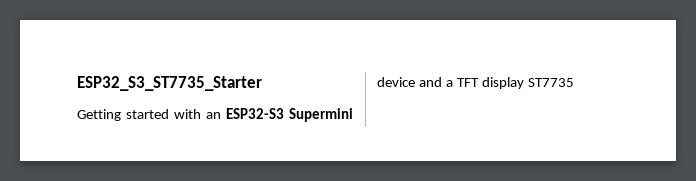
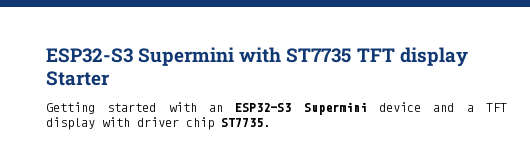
- ESP32_S3_ST7735_Starter
+ ESP32-S3 Supermini with ST7735 TFT display Starter
- Getting started with an ESP32-S3 Supermini device and a TFT display ST7735
+ Getting started with an ESP32-S3 Supermini device and a TFT display with driver chip ST7735.

